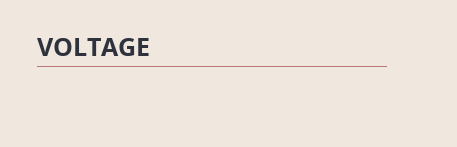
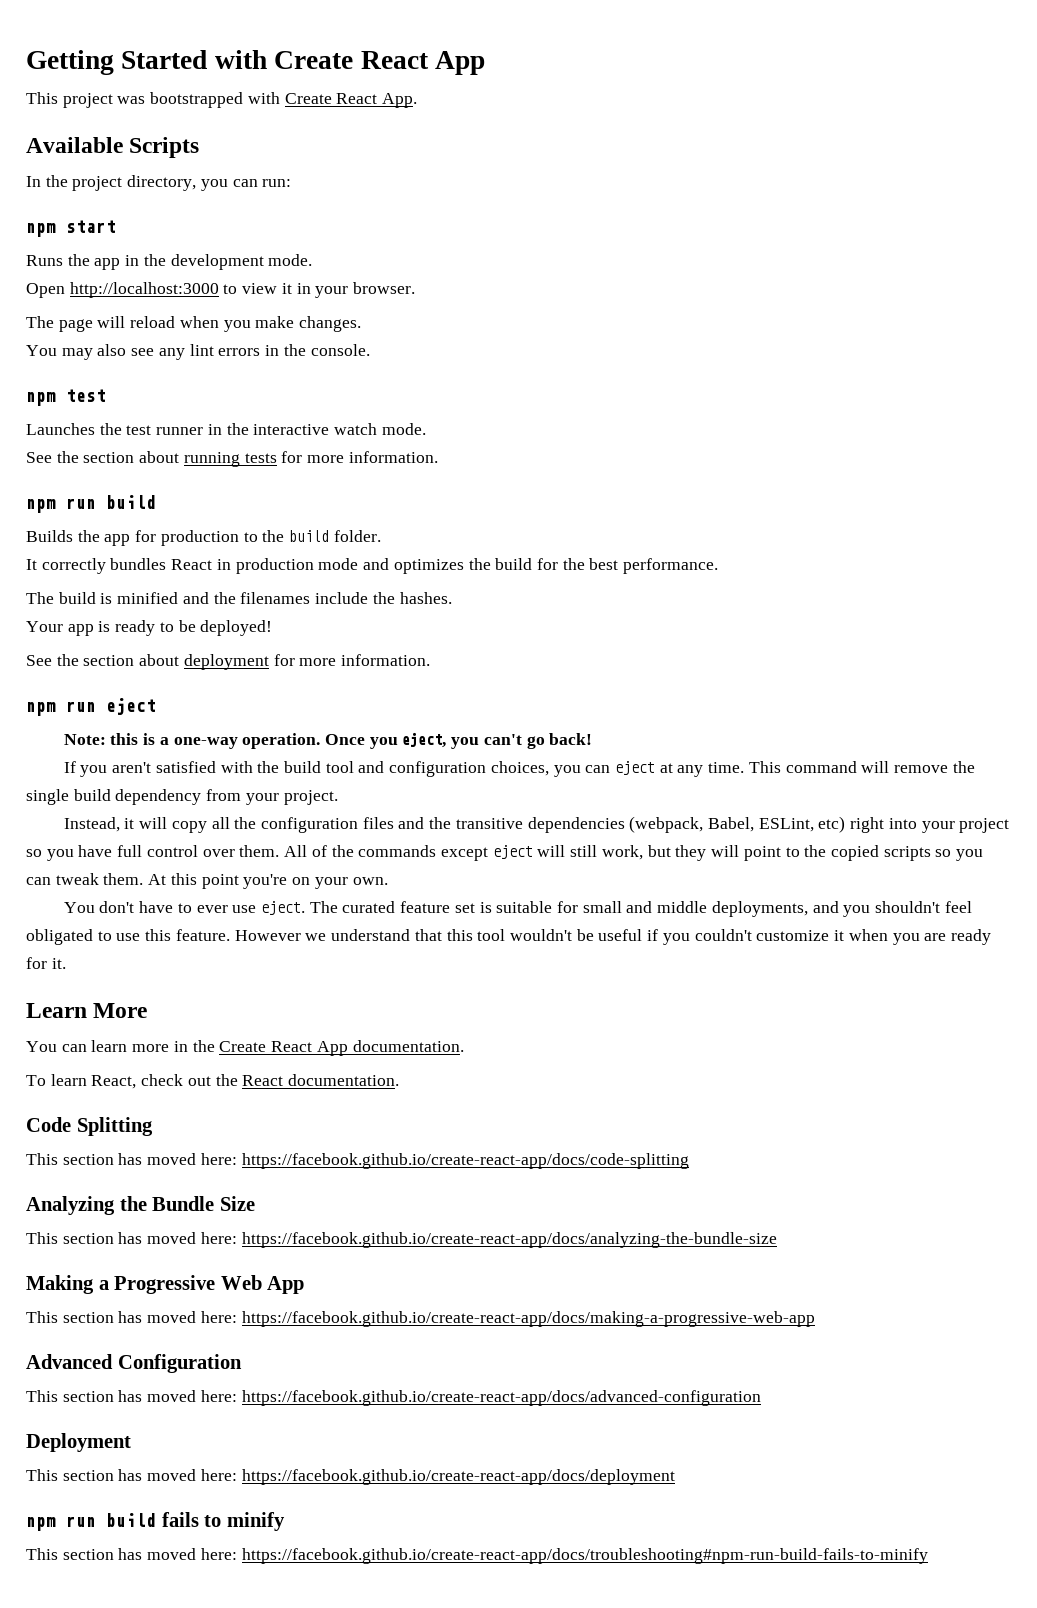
- VOLTAGE
+ Getting Started with Create React App
+ This project was bootstrapped with Create React App.
+ Available Scripts
+ In the project directory, you can run:
+ npm start
+ Runs the app in the development mode.
+ Open http://localhost:3000 to view it in your browser.
+ The page will reload when you make changes.
+ You may also see any lint errors in the console.
+ npm test
+ Launches the test runner in the interactive watch mode.
+ See the section about running tests for more information.
+ npm run build
+ Builds the app for production to the build folder.
+ It correctly bundles React in production mode and optimizes the build for the best performance.
+ The build is minified and the filenames include the hashes.
+ Your app is ready to be deployed!
+ See the section about deployment for more information.
+ npm run eject
+ Note: this is a one-way operation. Once you eject, you can't go back!
+ If you aren't satisfied with the build tool and configuration choices, you can eject at any time. This command will remove the single build dependency from your project.
+ Instead, it will copy all the configuration files and the transitive dependencies (webpack, Babel, ESLint, etc) right into your project so you have full control over them. All of the commands except eject will still work, but they will point to the copied scripts so you can tweak them. At this point you're on your own.
+ You don't have to ever use eject. The curated feature set is suitable for small and middle deployments, and you shouldn't feel obligated to use this feature. However we understand that this tool wouldn't be useful if you couldn't customize it when you are ready for it.
+ Learn More
+ You can learn more in the Create React App documentation.
+ To learn React, check out the React documentation.
+ Code Splitting
+ This section has moved here: https://facebook.github.io/create-react-app/docs/code-splitting
+ Analyzing the Bundle Size
+ This section has moved here: https://facebook.github.io/create-react-app/docs/analyzing-the-bundle-size
+ Making a Progressive Web App
+ This section has moved here: https://facebook.github.io/create-react-app/docs/making-a-progressive-web-app
+ Advanced Configuration
+ This section has moved here: https://facebook.github.io/create-react-app/docs/advanced-configuration
+ Deployment
+ This section has moved here: https://facebook.github.io/create-react-app/docs/deployment
+ npm run build fails to minify
+ This section has moved here: https://facebook.github.io/create-react-app/docs/troubleshooting#npm-run-build-fails-to-minify

